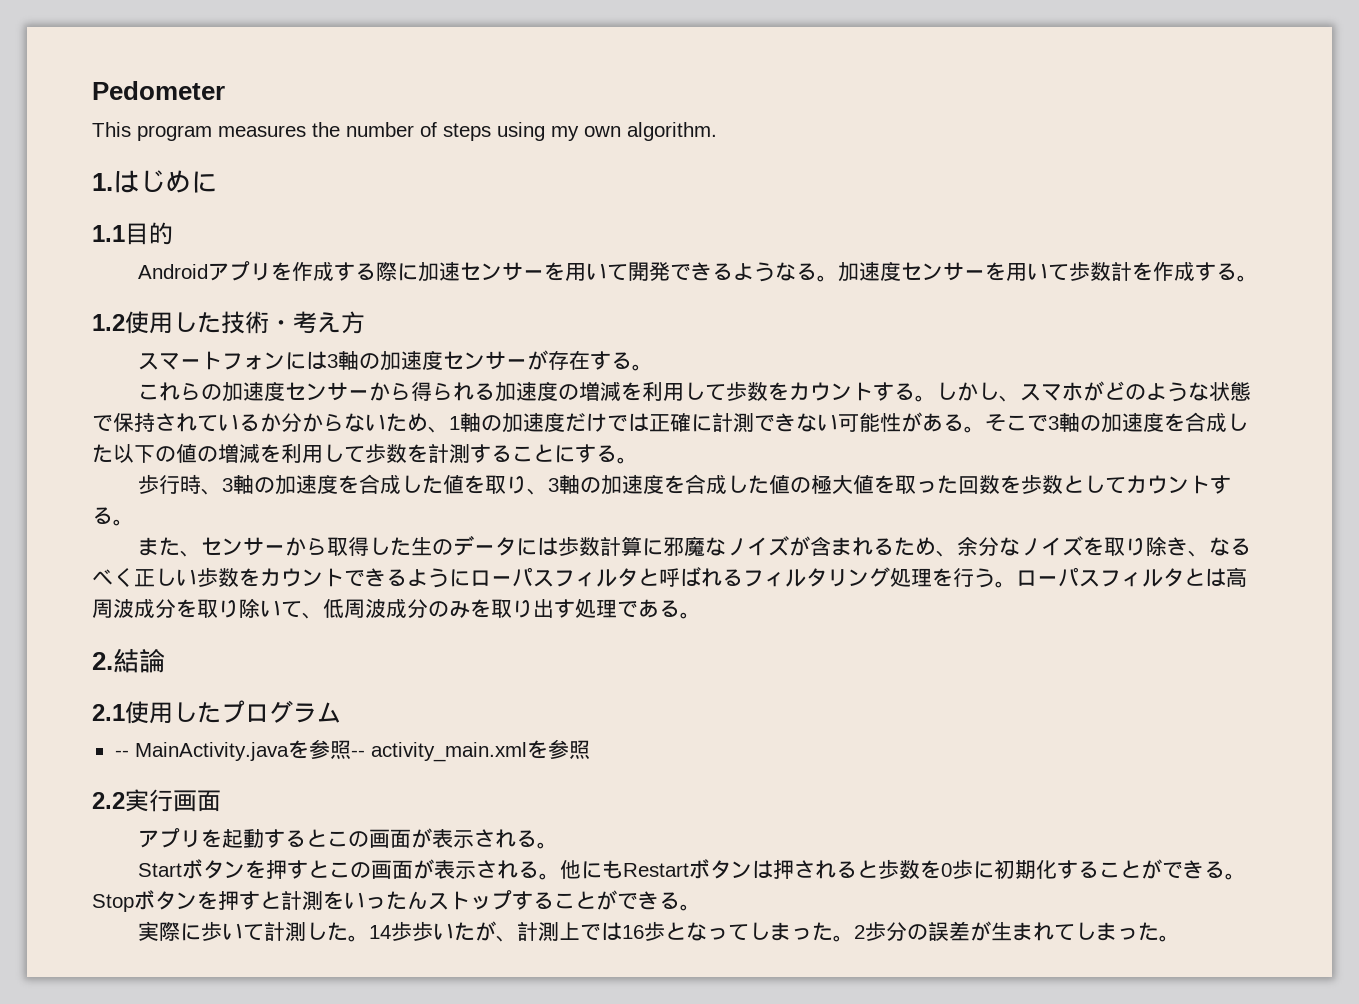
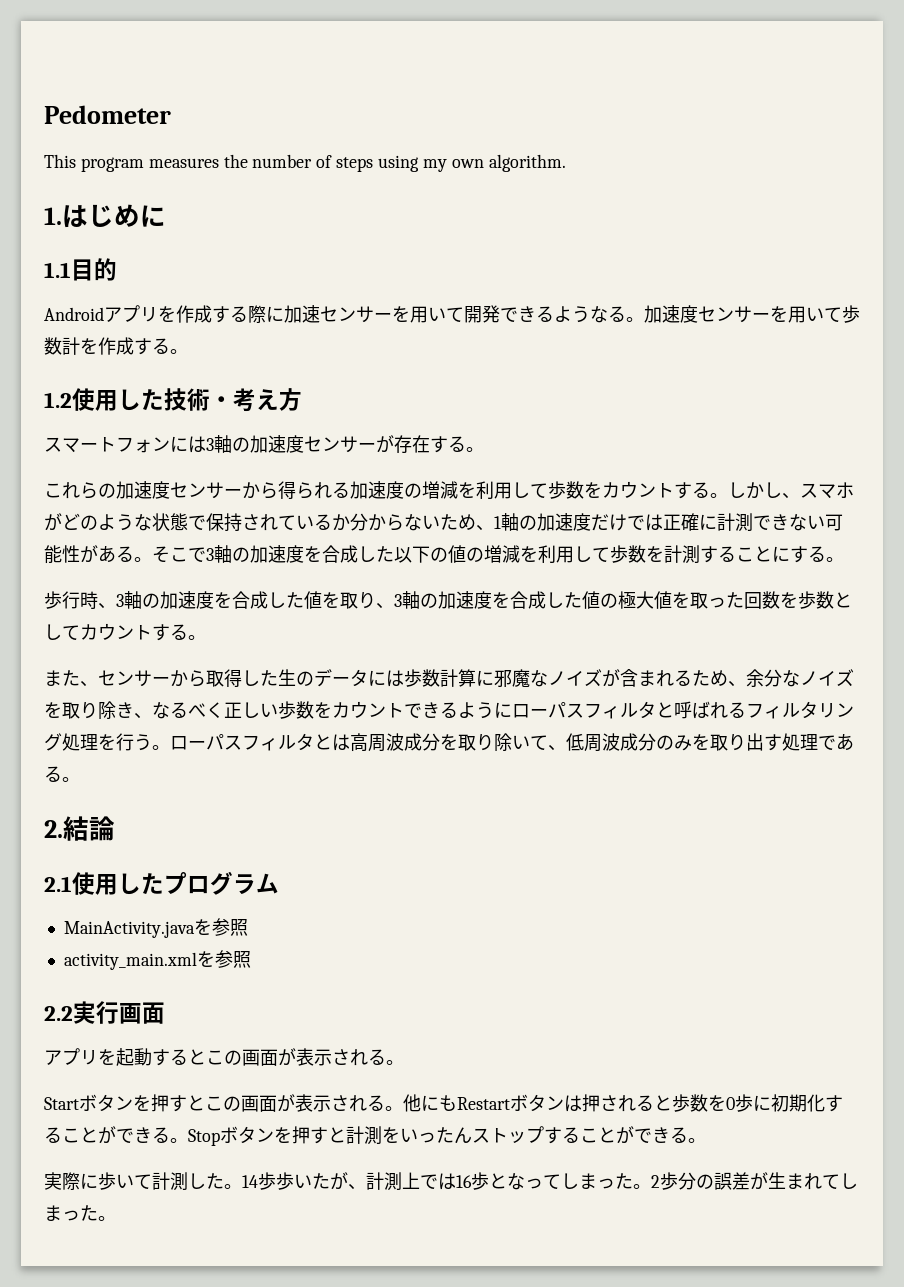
- -- MainActivity.javaを参照-- activity_main.xmlを参照
+ MainActivity.javaを参照
+ activity_main.xmlを参照

